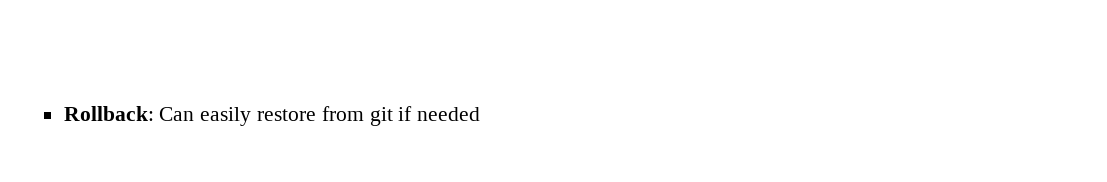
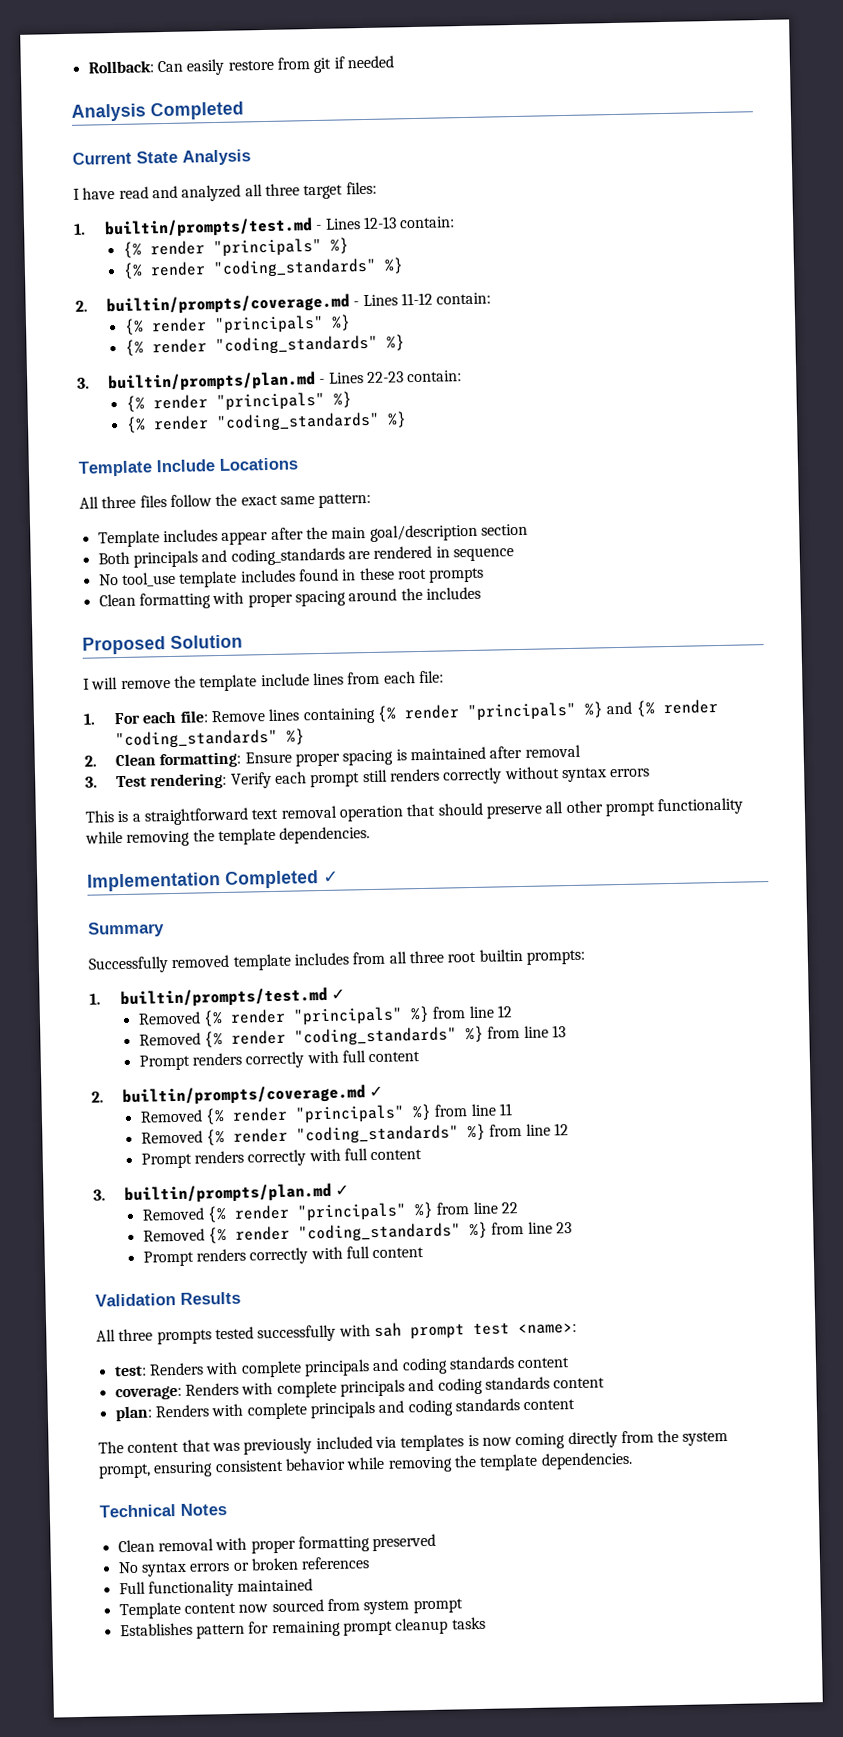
+ Analysis Completed
+ Current State Analysis
+ I have read and analyzed all three target files:
+ 1. builtin/prompts/test.md - Lines 12-13 contain:
+ {% render "principals" %}
+ {% render "coding_standards" %}
+ 2. builtin/prompts/coverage.md - Lines 11-12 contain:
+ {% render "principals" %}
+ {% render "coding_standards" %}
+ 3. builtin/prompts/plan.md - Lines 22-23 contain:
+ {% render "principals" %}
+ {% render "coding_standards" %}
+ Template Include Locations
+ All three files follow the exact same pattern:
+ Template includes appear after the main goal/description section
+ Both principals and coding_standards are rendered in sequence
+ No tool_use template includes found in these root prompts
+ Clean formatting with proper spacing around the includes
+ Proposed Solution
+ I will remove the template include lines from each file:
+ 1. For each file: Remove lines containing {% render "principals" %} and {% render "coding_standards" %}
+ 2. Clean formatting: Ensure proper spacing is maintained after removal
+ 3. Test rendering: Verify each prompt still renders correctly without syntax errors
+ This is a straightforward text removal operation that should preserve all other prompt functionality while removing the template dependencies.
+ Implementation Completed ✓
+ Summary
+ Successfully removed template includes from all three root builtin prompts:
+ 1. builtin/prompts/test.md ✓
+ Removed {% render "principals" %} from line 12
+ Removed {% render "coding_standards" %} from line 13
+ Prompt renders correctly with full content
+ 2. builtin/prompts/coverage.md ✓
+ Removed {% render "principals" %} from line 11
+ Removed {% render "coding_standards" %} from line 12
+ Prompt renders correctly with full content
+ 3. builtin/prompts/plan.md ✓
+ Removed {% render "principals" %} from line 22
+ Removed {% render "coding_standards" %} from line 23
+ Prompt renders correctly with full content
+ Validation Results
+ All three prompts tested successfully with sah prompt test <name>:
+ test: Renders with complete principals and coding standards content
+ coverage: Renders with complete principals and coding standards content
+ plan: Renders with complete principals and coding standards content
+ The content that was previously included via templates is now coming directly from the system prompt, ensuring consistent behavior while removing the template dependencies.
+ Technical Notes
+ Clean removal with proper formatting preserved
+ No syntax errors or broken references
+ Full functionality maintained
+ Template content now sourced from system prompt
+ Establishes pattern for remaining prompt cleanup tasks

